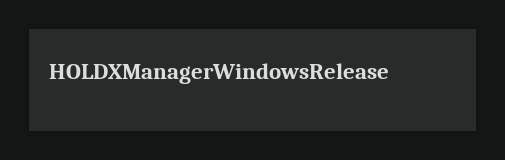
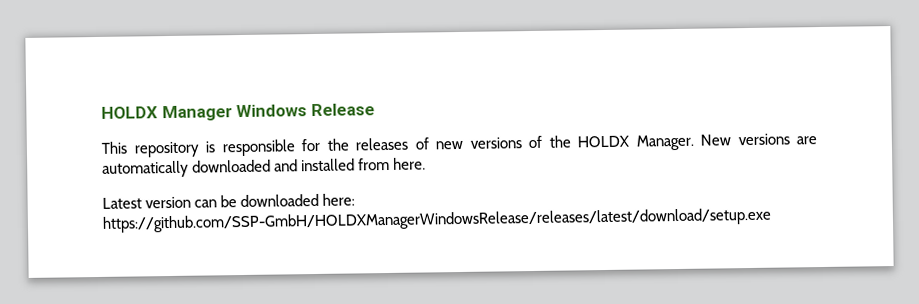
- HOLDXManagerWindowsRelease
+ HOLDX Manager Windows Release
+ This repository is responsible for the releases of new versions of the HOLDX Manager. New versions are automatically downloaded and installed from here.
+ Latest version can be downloaded here: https://github.com/SSP-GmbH/HOLDXManagerWindowsRelease/releases/latest/download/setup.exe

